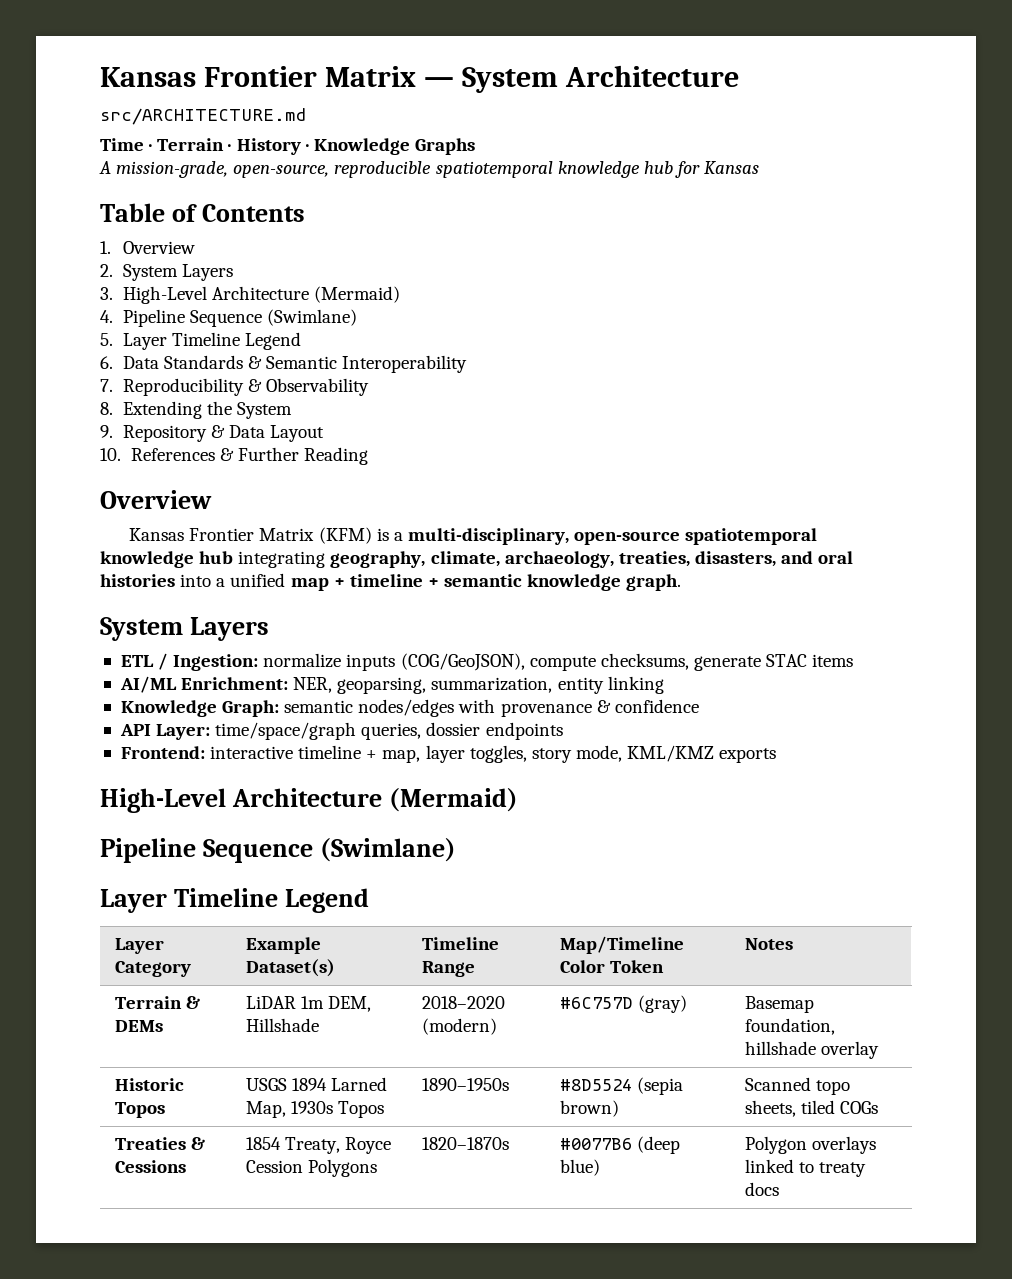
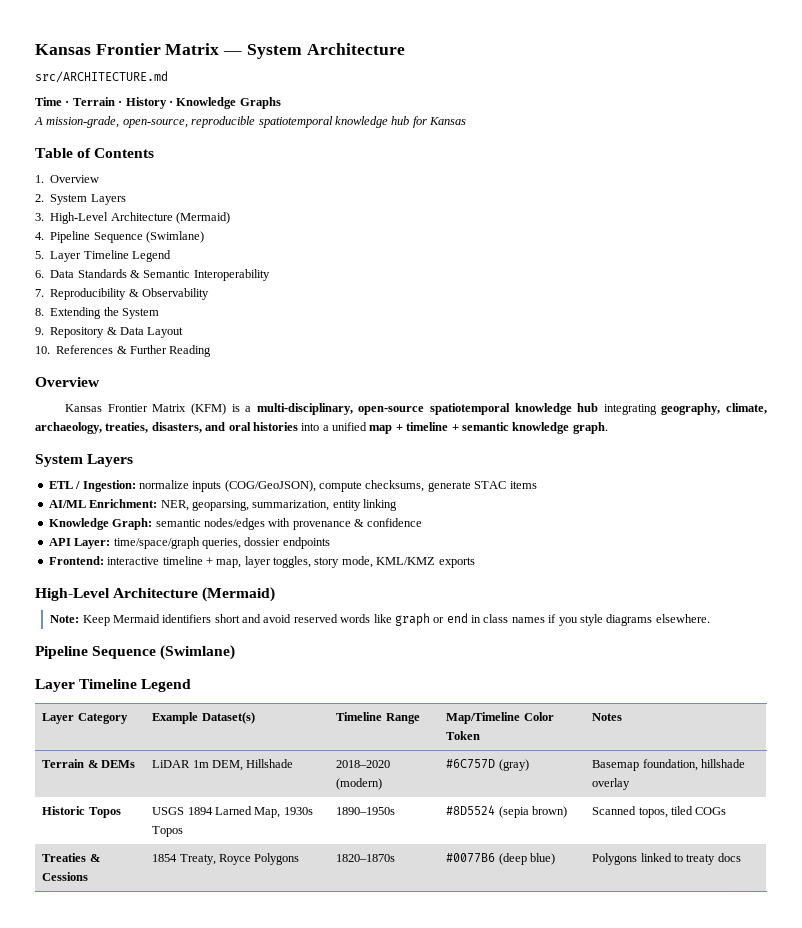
+ Note: Keep Mermaid identifiers short and avoid reserved words like graph or end in class names if you style diagrams elsewhere.
- Historic Topos | USGS 1894 Larned Map, 1930s Topos | 1890–1950s | #8D5524 (sepia brown) | Scanned topo sheets, tiled COGs
+ Historic Topos | USGS 1894 Larned Map, 1930s Topos | 1890–1950s | #8D5524 (sepia brown) | Scanned topos, tiled COGs
- Treaties & Cessions | 1854 Treaty, Royce Cession Polygons | 1820–1870s | #0077B6 (deep blue) | Polygon overlays linked to treaty docs
+ Treaties & Cessions | 1854 Treaty, Royce Polygons | 1820–1870s | #0077B6 (deep blue) | Polygons linked to treaty docs

